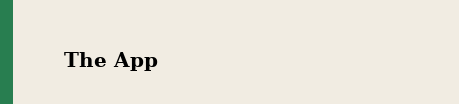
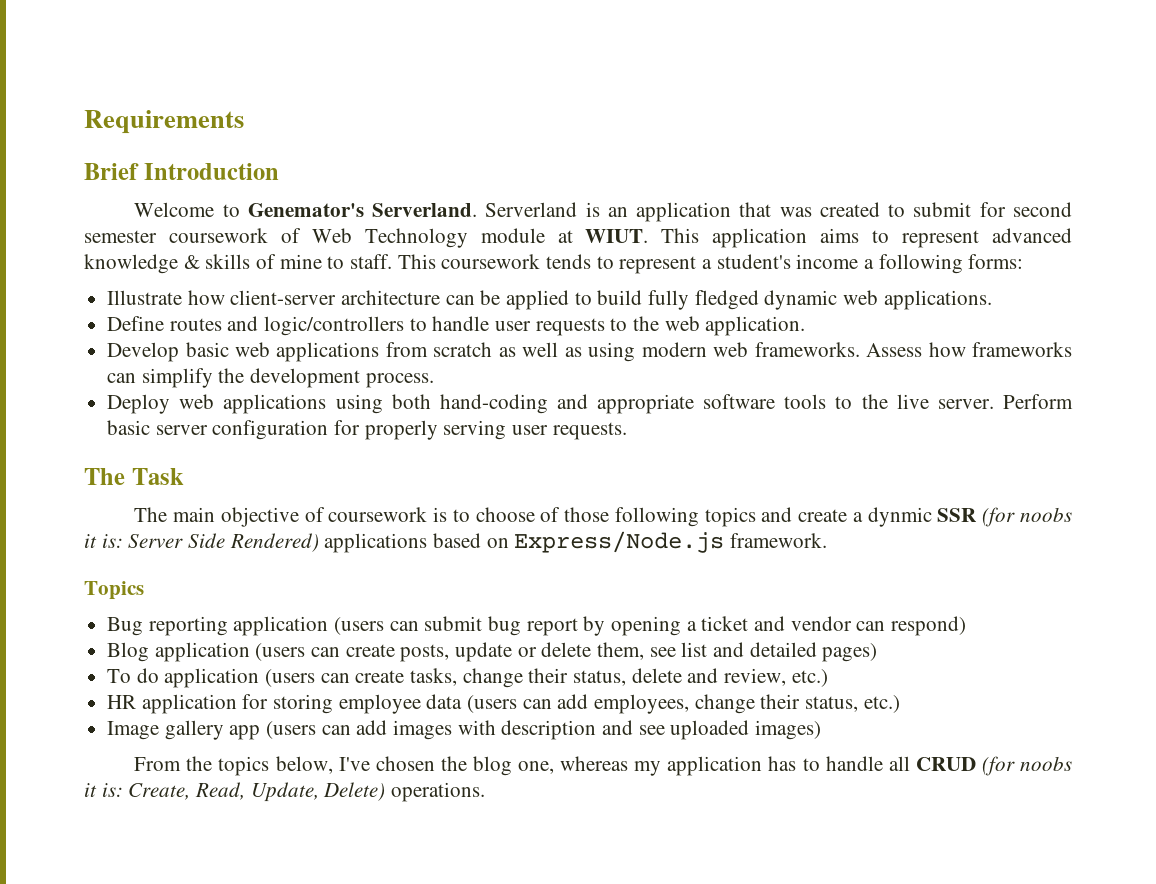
- The App
+ Requirements
+ Brief Introduction
+ Welcome to Genemator's Serverland. Serverland is an application that was created to submit for second semester coursework of Web Technology module at WIUT. This application aims to represent advanced knowledge & skills of mine to staff. This coursework tends to represent a student's income a following forms:
+ Illustrate how client-server architecture can be applied to build fully fledged dynamic web applications.
+ Define routes and logic/controllers to handle user requests to the web application.
+ Develop basic web applications from scratch as well as using modern web frameworks. Assess how frameworks can simplify the development process.
+ Deploy web applications using both hand-coding and appropriate software tools to the live server. Perform basic server configuration for properly serving user requests.
+ The Task
+ The main objective of coursework is to choose of those following topics and create a dynmic SSR (for noobs it is: Server Side Rendered) applications based on Express/Node.js framework.
+ Topics
+ Bug reporting application (users can submit bug report by opening a ticket and vendor can respond)
+ Blog application (users can create posts, update or delete them, see list and detailed pages)
+ To do application (users can create tasks, change their status, delete and review, etc.)
+ HR application for storing employee data (users can add employees, change their status, etc.)
+ Image gallery app (users can add images with description and see uploaded images)
+ From the topics below, I've chosen the blog one, whereas my application has to handle all CRUD (for noobs it is: Create, Read, Update, Delete) operations.

